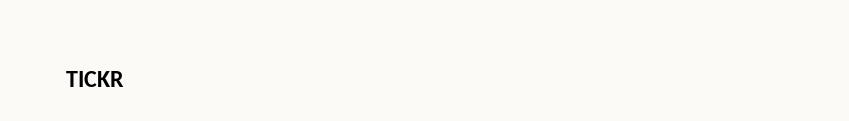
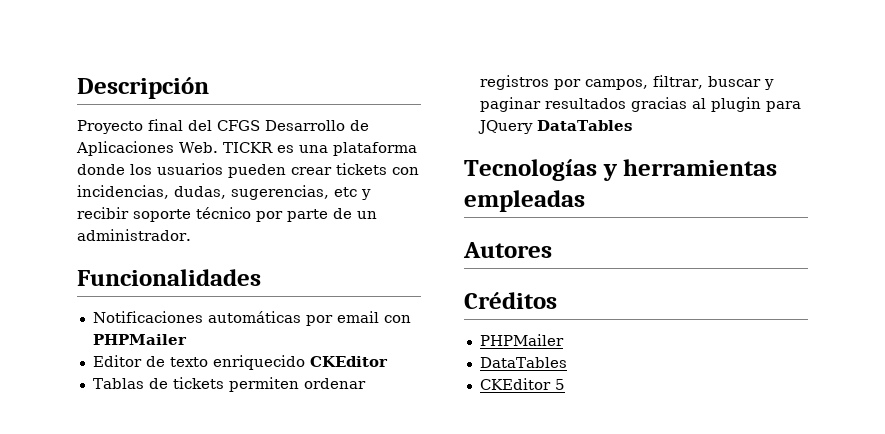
- TICKR
+ Descripción
+ Proyecto final del CFGS Desarrollo de Aplicaciones Web. TICKR es una plataforma donde los usuarios pueden crear tickets con incidencias, dudas, sugerencias, etc y recibir soporte técnico por parte de un administrador.
+ Funcionalidades
+ Notificaciones automáticas por email con PHPMailer
+ Editor de texto enriquecido CKEditor
+ Tablas de tickets permiten ordenar registros por campos, filtrar, buscar y paginar resultados gracias al plugin para JQuery DataTables
+ Tecnologías y herramientas empleadas
+ Autores
+ Créditos
+ PHPMailer
+ DataTables
+ CKEditor 5

